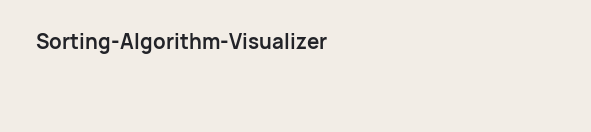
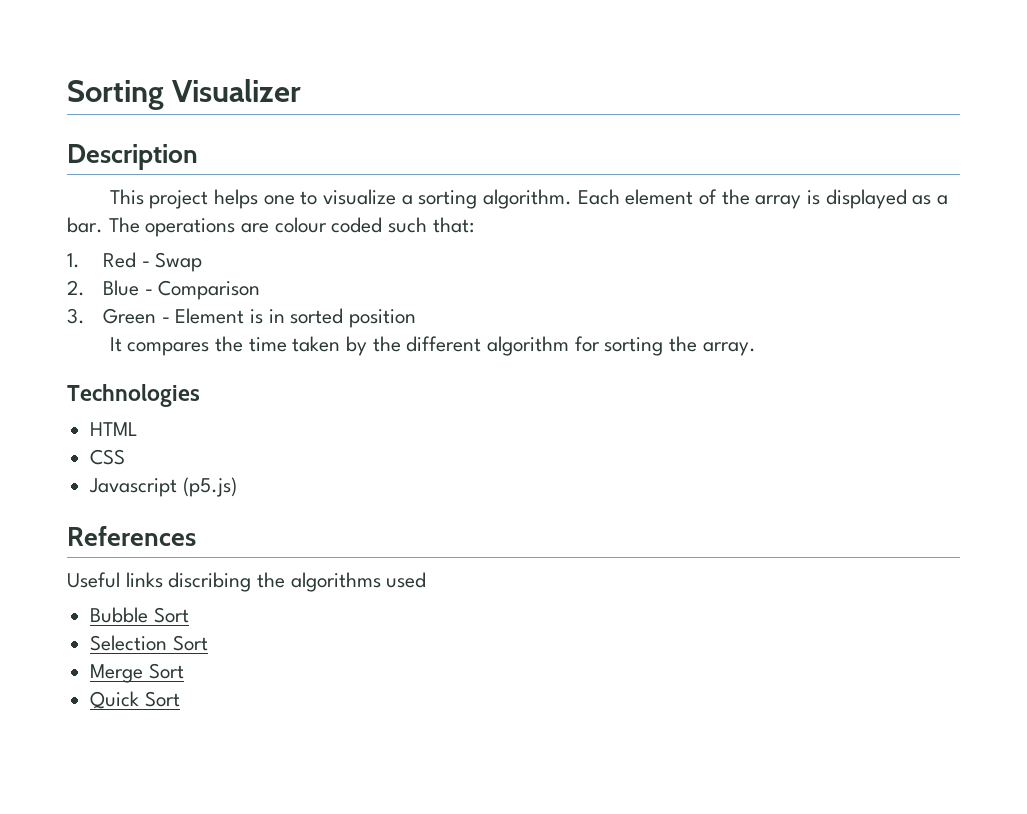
- Sorting-Algorithm-Visualizer
+ Sorting Visualizer
+ Description
+ This project helps one to visualize a sorting algorithm. Each element of the array is displayed as a bar. The operations are colour coded such that:
+ 1. Red - Swap
+ 2. Blue - Comparison
+ 3. Green - Element is in sorted position
+ It compares the time taken by the different algorithm for sorting the array.
+ Technologies
+ HTML
+ CSS
+ Javascript (p5.js)
+ References
+ Useful links discribing the algorithms used
+ Bubble Sort
+ Selection Sort
+ Merge Sort
+ Quick Sort

